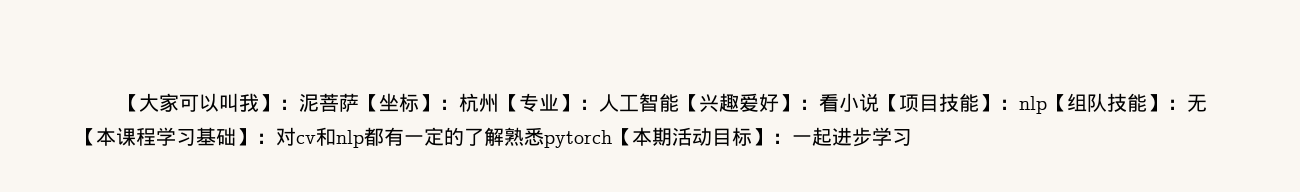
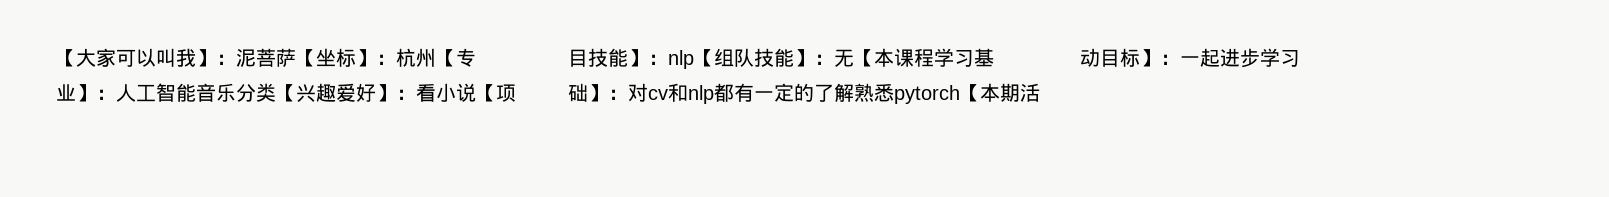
- 【大家可以叫我】：泥菩萨【坐标】：杭州【专业】：人工智能【兴趣爱好】：看小说【项目技能】：nlp【组队技能】：无【本课程学习基础】：对cv和nlp都有一定的了解熟悉pytorch【本期活动目标】：一起进步学习
+ 【大家可以叫我】：泥菩萨【坐标】：杭州【专业】：人工智能音乐分类【兴趣爱好】：看小说【项目技能】：nlp【组队技能】：无【本课程学习基础】：对cv和nlp都有一定的了解熟悉pytorch【本期活动目标】：一起进步学习

